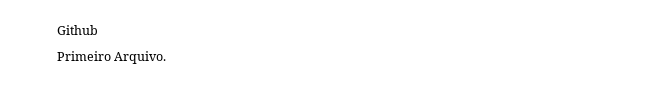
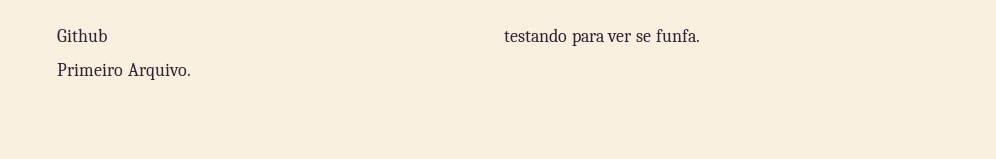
+ testando para ver se funfa.

